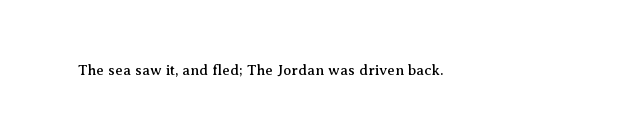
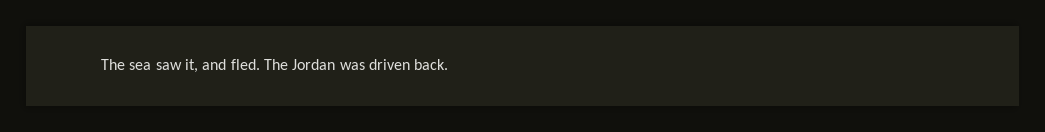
- The sea saw it, and fled; The Jordan was driven back.
+ The sea saw it, and fled. The Jordan was driven back.

